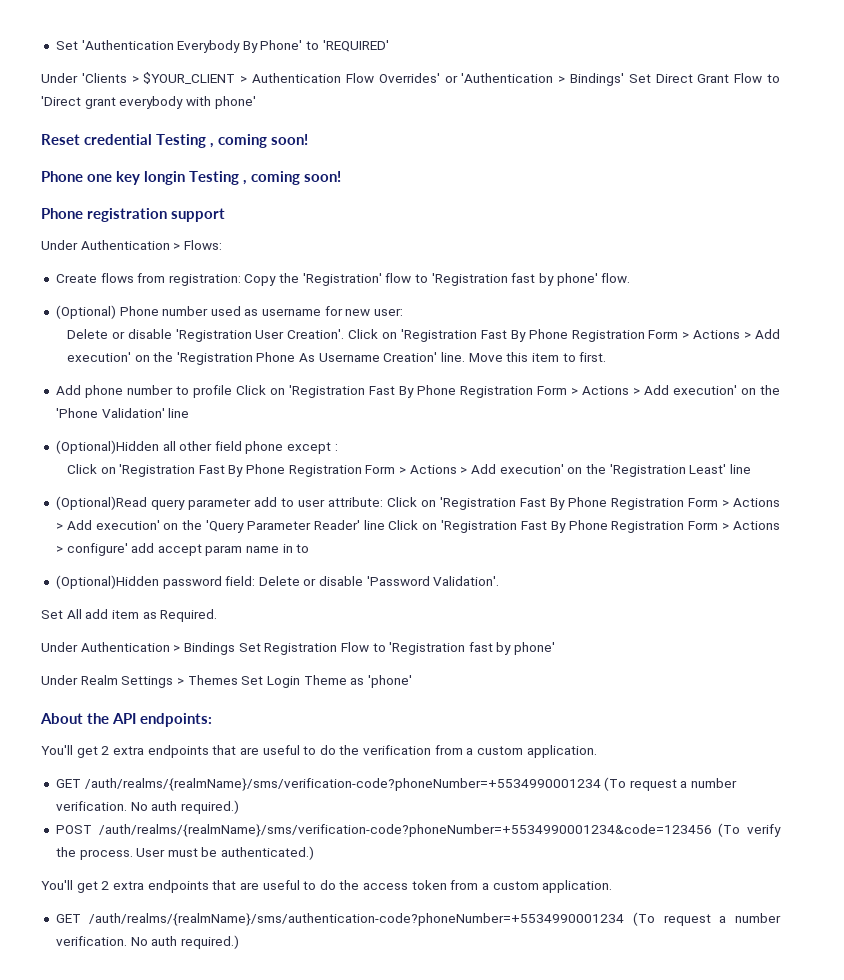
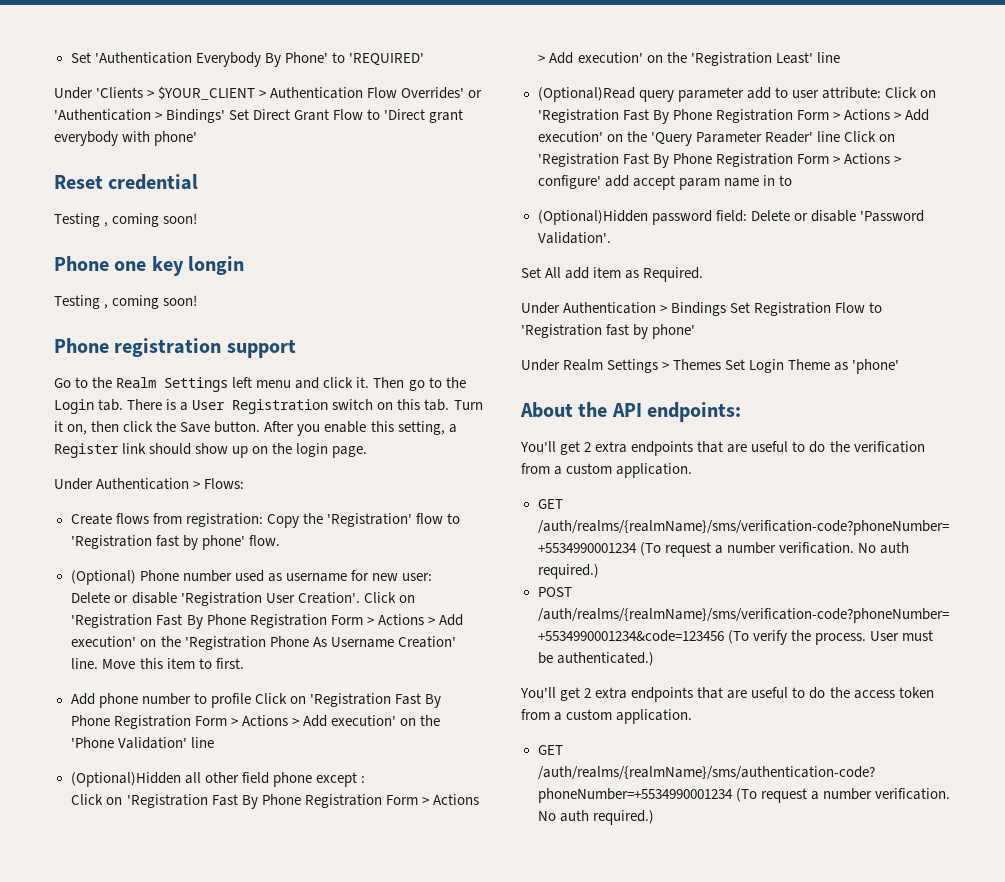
- Reset credential Testing , coming soon!
+ Reset credential
+ Testing , coming soon!
- Phone one key longin Testing , coming soon!
+ Phone one key longin
+ Testing , coming soon!
+ Go to the Realm Settings left menu and click it. Then go to the Login tab. There is a User Registration switch on this tab. Turn it on, then click the Save button. After you enable this setting, a Register link should show up on the login page.

